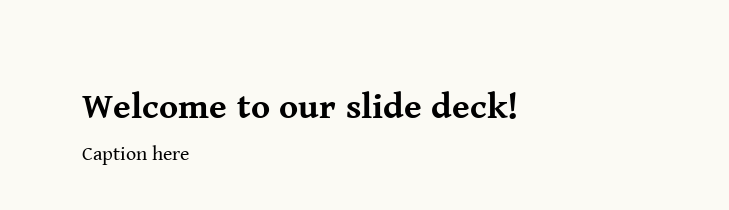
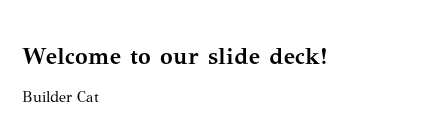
- Caption here
+ Builder Cat

